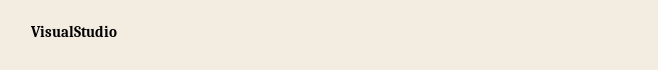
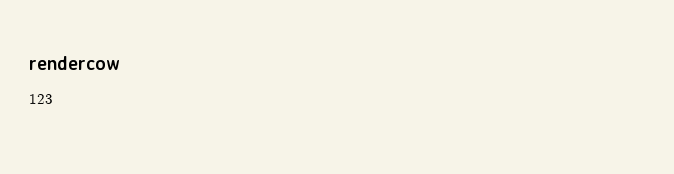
- VisualStudio
+ rendercow
+ 123

